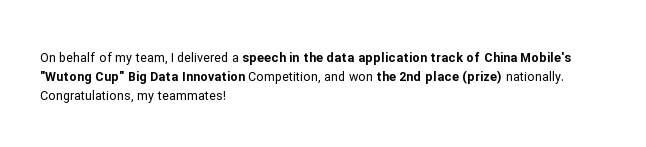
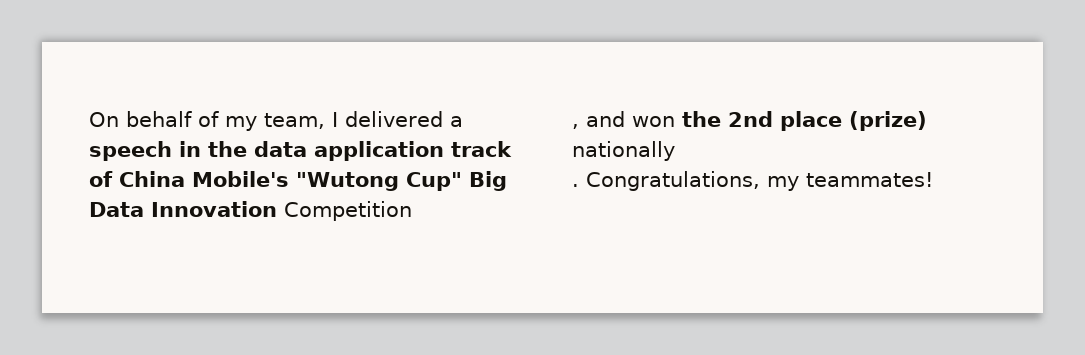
- On behalf of my team, I delivered a speech in the data application track of China Mobile's "Wutong Cup" Big Data Innovation Competition, and won the 2nd place (prize) nationally.
+ On behalf of my team, I delivered a speech in the data application track of China Mobile's "Wutong Cup" Big Data Innovation Competition
+ , and won the 2nd place (prize) nationally
+ .

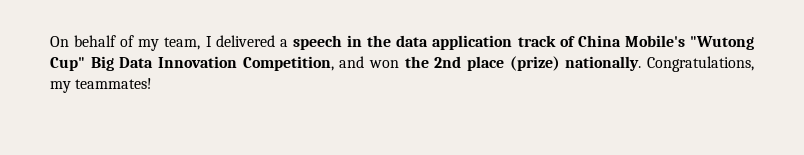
- On behalf of my team, I delivered a speech in the data application track of China Mobile's "Wutong Cup" Big Data Innovation Competition
- , and won the 2nd place (prize) nationally
- .
+ On behalf of my team, I delivered a speech in the data application track of China Mobile's "Wutong Cup" Big Data Innovation Competition, and won the 2nd place (prize) nationally.

